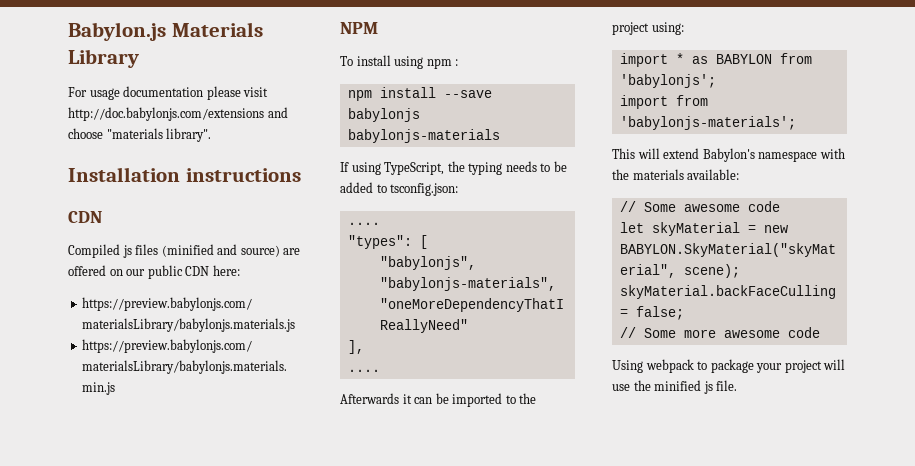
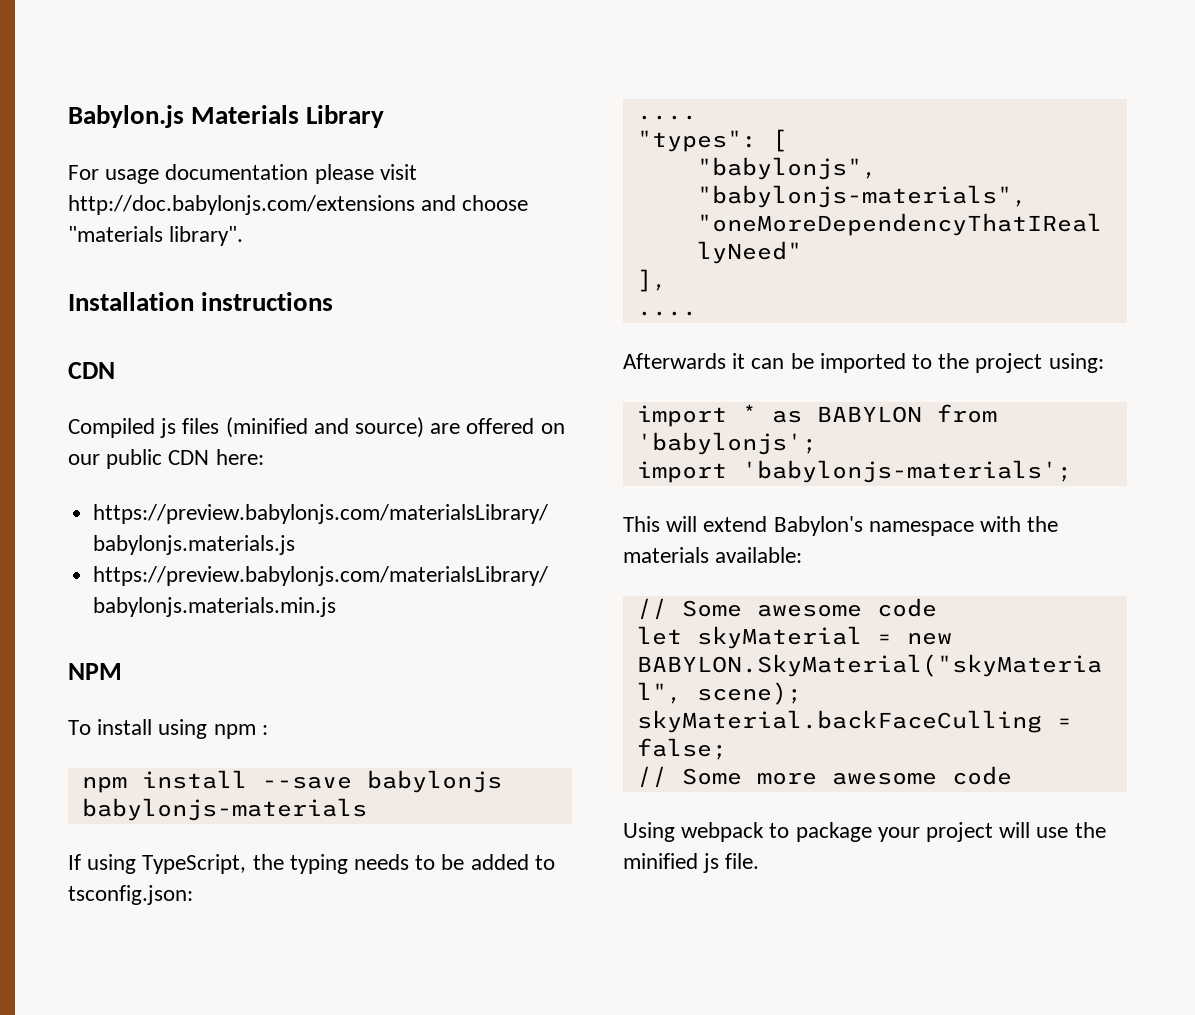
- import from 'babylonjs-materials';
+ import 'babylonjs-materials';

